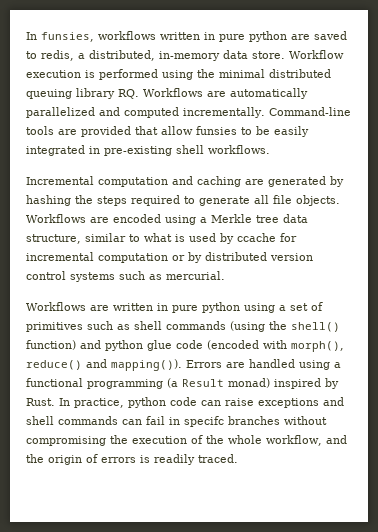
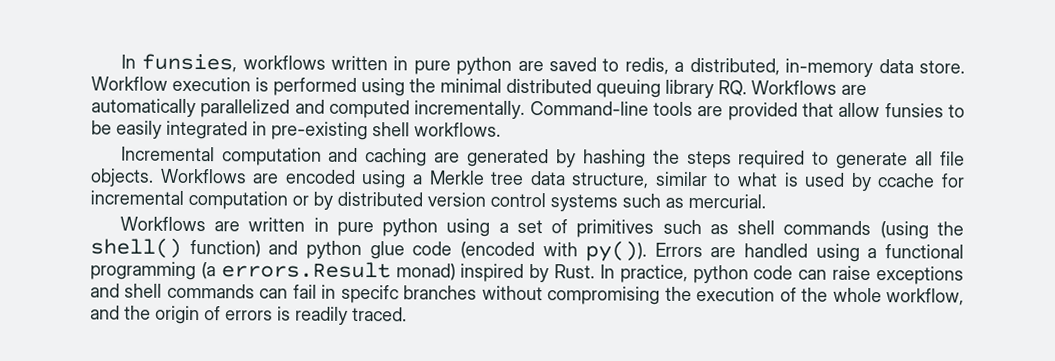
- Workflows are written in pure python using a set of primitives such as shell commands (using the shell() function) and python glue code (encoded with morph(), reduce() and mapping()).
+ Workflows are written in pure python using a set of primitives such as shell commands (using the shell() function) and python glue code (encoded with py()).
- Errors are handled using a functional programming (a Result monad) inspired by Rust.
+ Errors are handled using a functional programming (a errors.Result monad) inspired by Rust.

